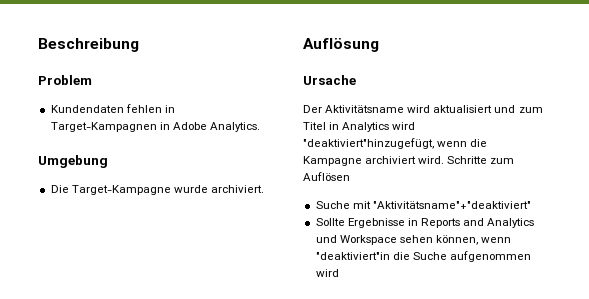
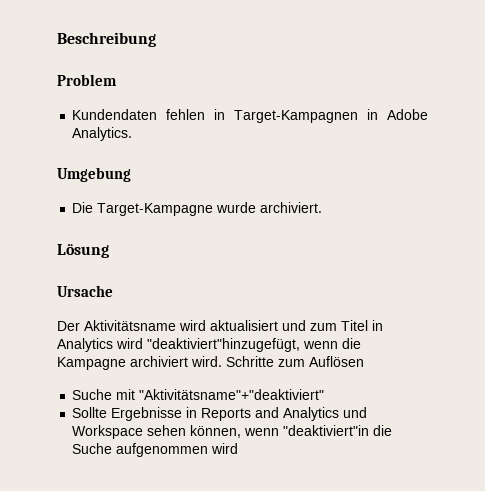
- Auflösung
+ Lösung

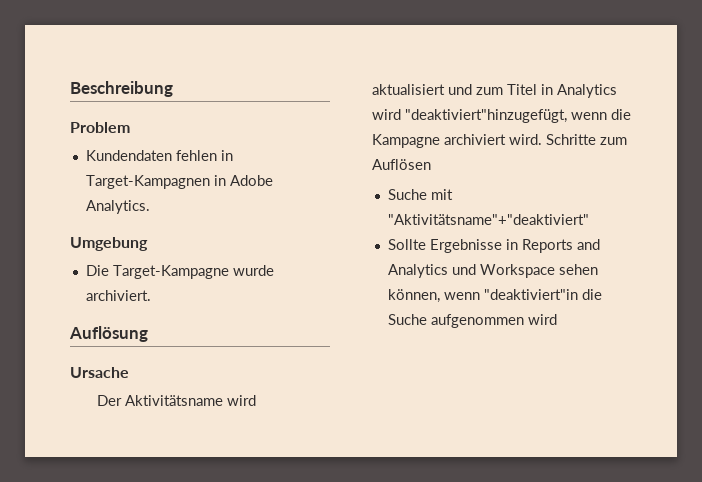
- Lösung
+ Auflösung

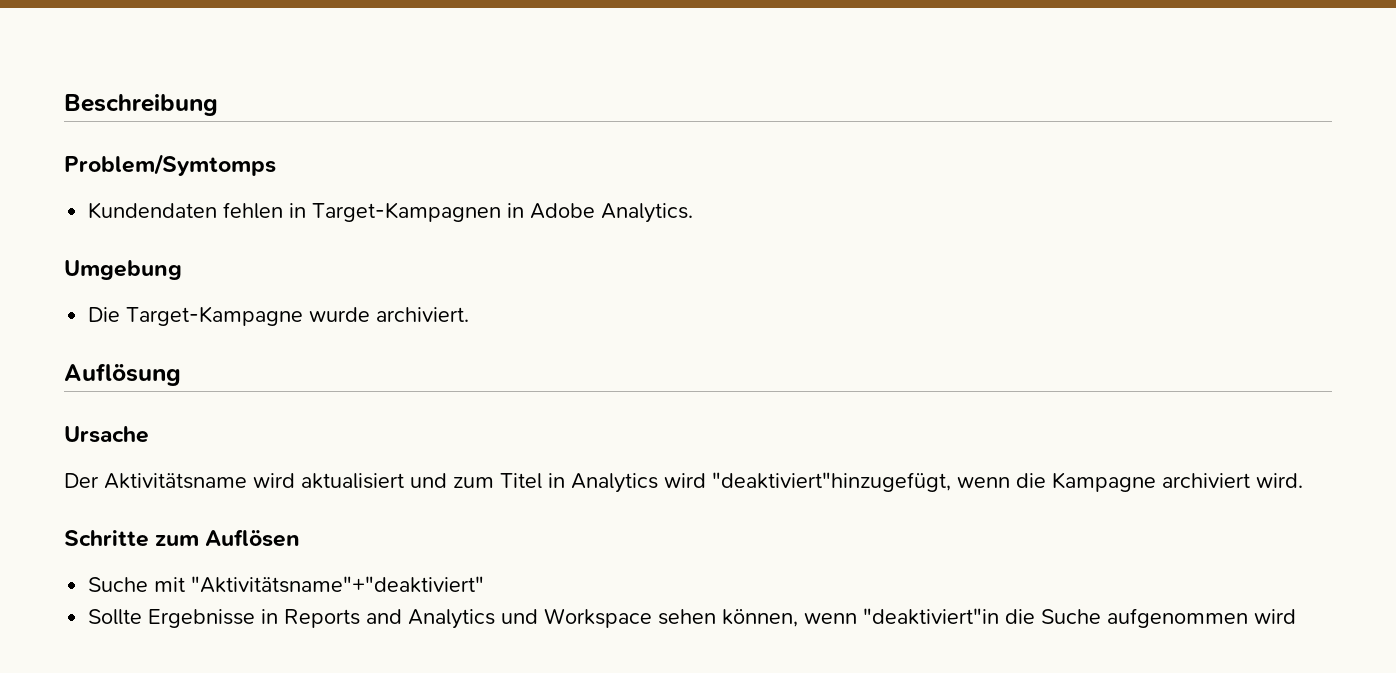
- Problem
+ Problem/Symtomps
- Der Aktivitätsname wird aktualisiert und zum Titel in Analytics wird "deaktiviert"hinzugefügt, wenn die Kampagne archiviert wird. Schritte zum Auflösen
+ Der Aktivitätsname wird aktualisiert und zum Titel in Analytics wird "deaktiviert"hinzugefügt, wenn die Kampagne archiviert wird.
+ Schritte zum Auflösen

